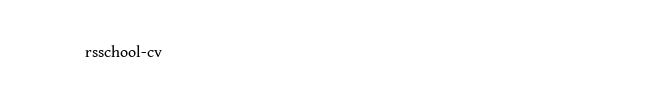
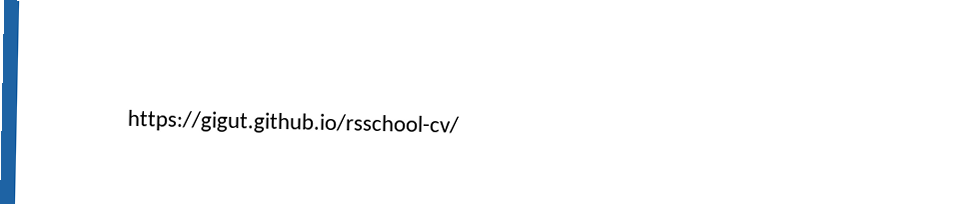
- rsschool-cv
+ https://gigut.github.io/rsschool-cv/

